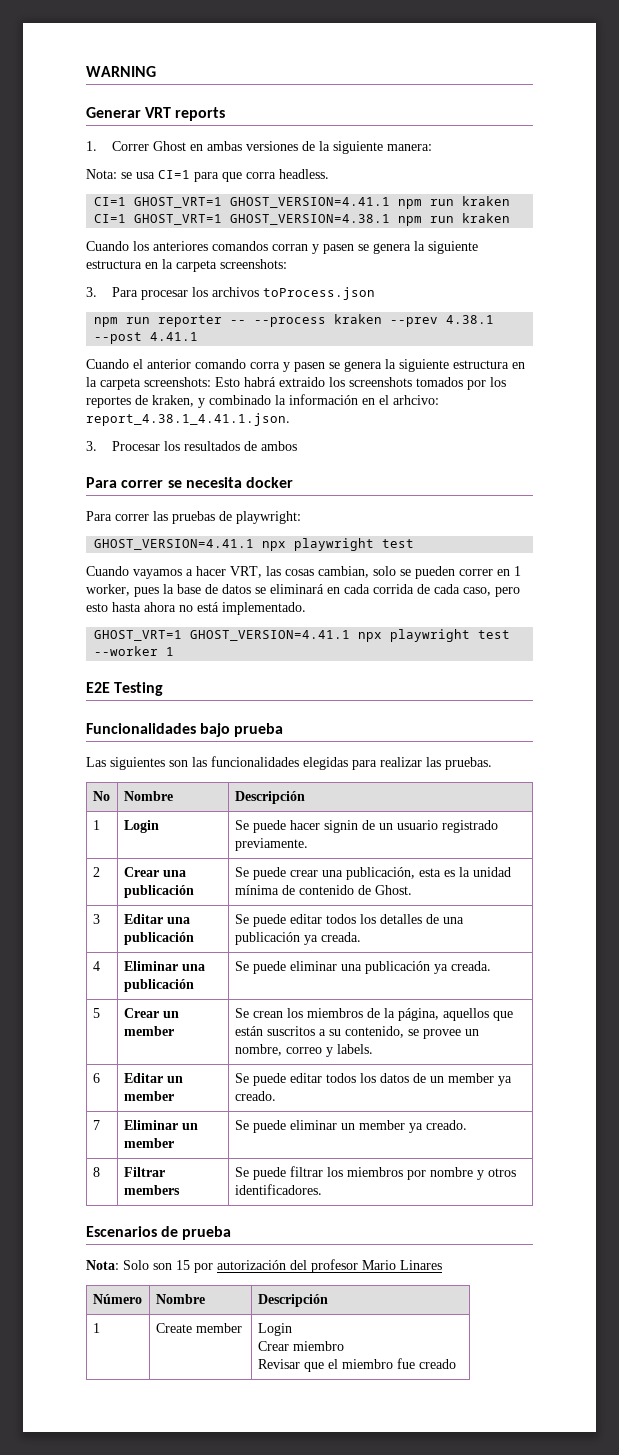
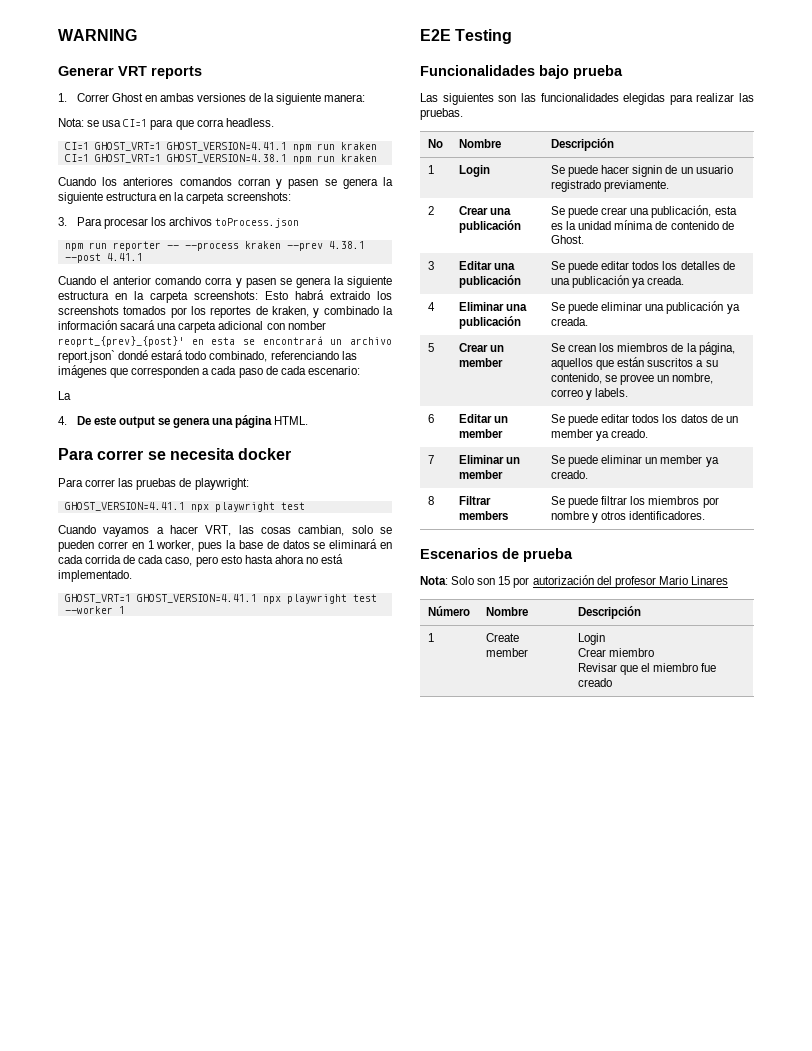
- Cuando el anterior comando corra y pasen se genera la siguiente estructura en la carpeta screenshots: Esto habrá extraido los screenshots tomados por los reportes de kraken, y combinado la información en el arhcivo: report_4.38.1_4.41.1.json.
- 3. Procesar los resultados de ambos
+ Cuando el anterior comando corra y pasen se genera la siguiente estructura en la carpeta screenshots: Esto habrá extraido los screenshots tomados por los reportes de kraken, y combinado la información sacará una carpeta adicional con nomber reoprt_{prev}_{post}' en esta se encontrará un archivo report.json` dondé estará todo combinado, referenciando las imágenes que corresponden a cada paso de cada escenario:
+ La
+ 4. De este output se genera una página HTML.

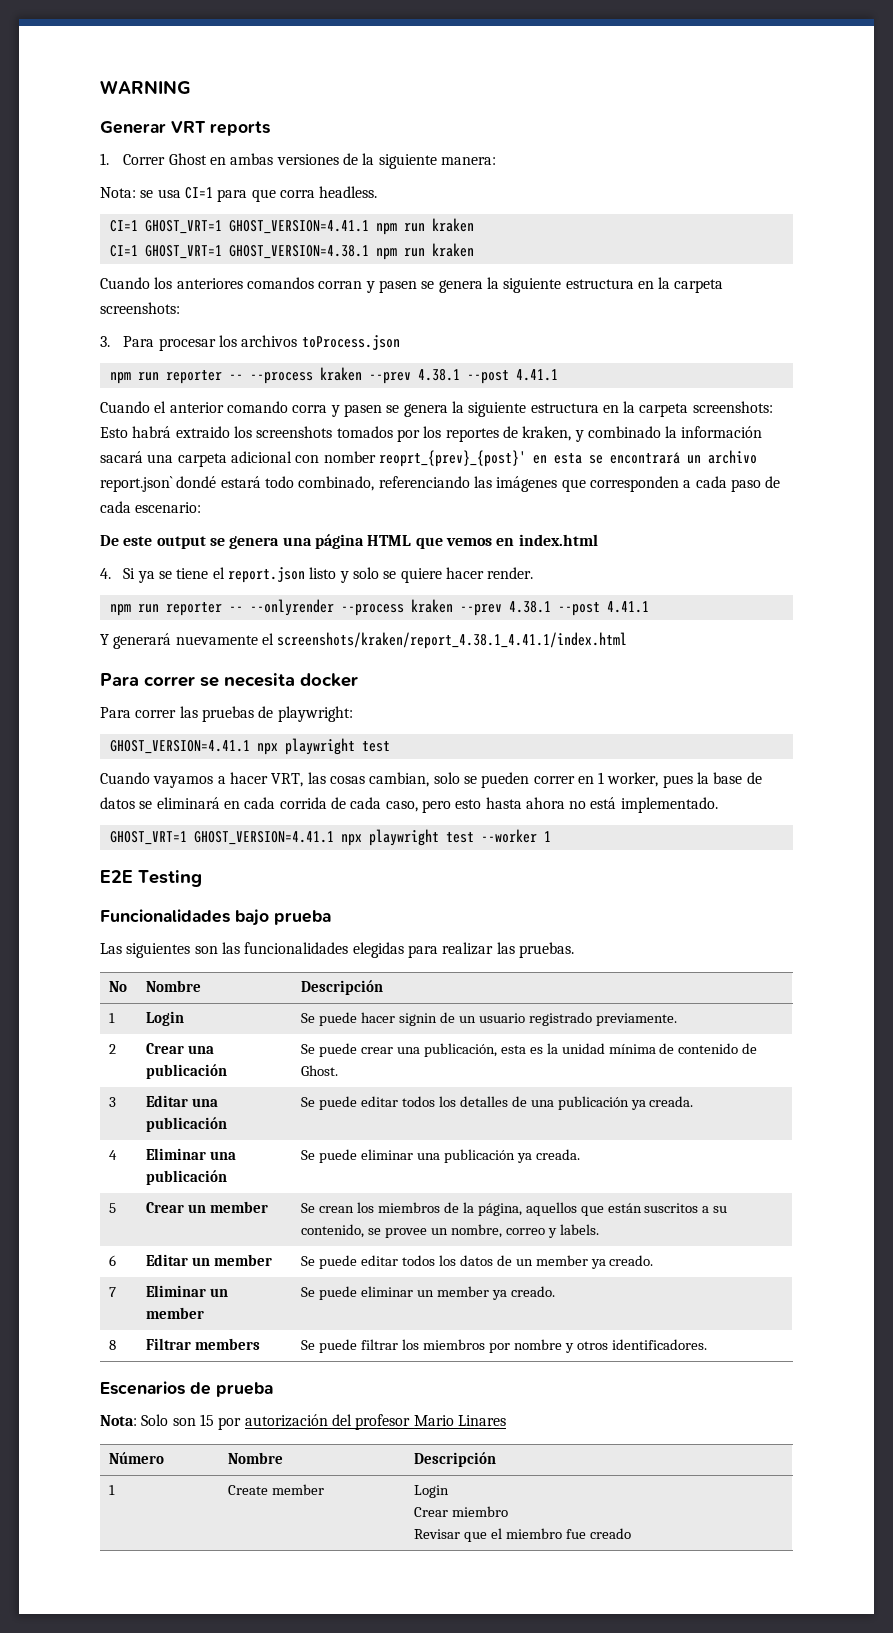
- La
- 4. De este output se genera una página HTML.
+ De este output se genera una página HTML que vemos en index.html
+ 4. Si ya se tiene el report.json listo y solo se quiere hacer render.
+ npm run reporter -- --onlyrender --process kraken --prev 4.38.1 --post 4.41.1
+ Y generará nuevamente el screenshots/kraken/report_4.38.1_4.41.1/index.html

